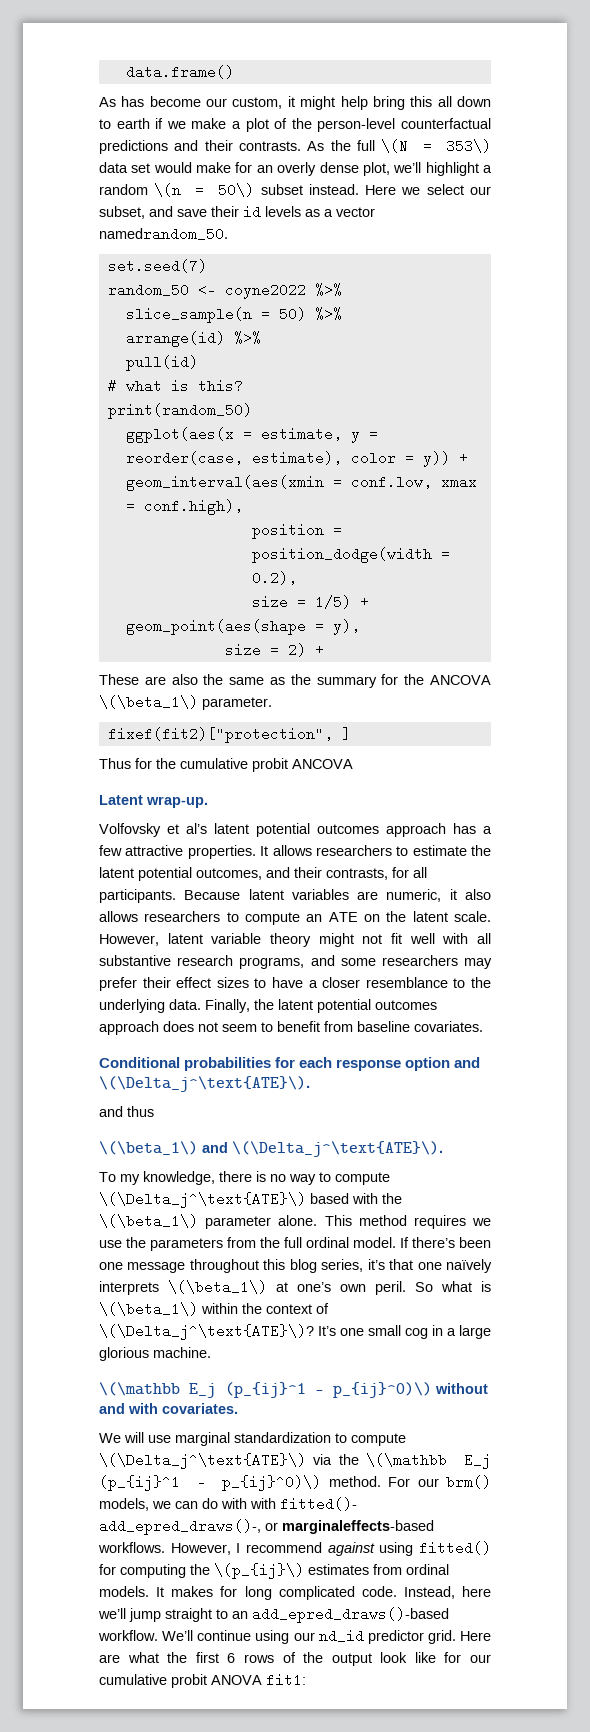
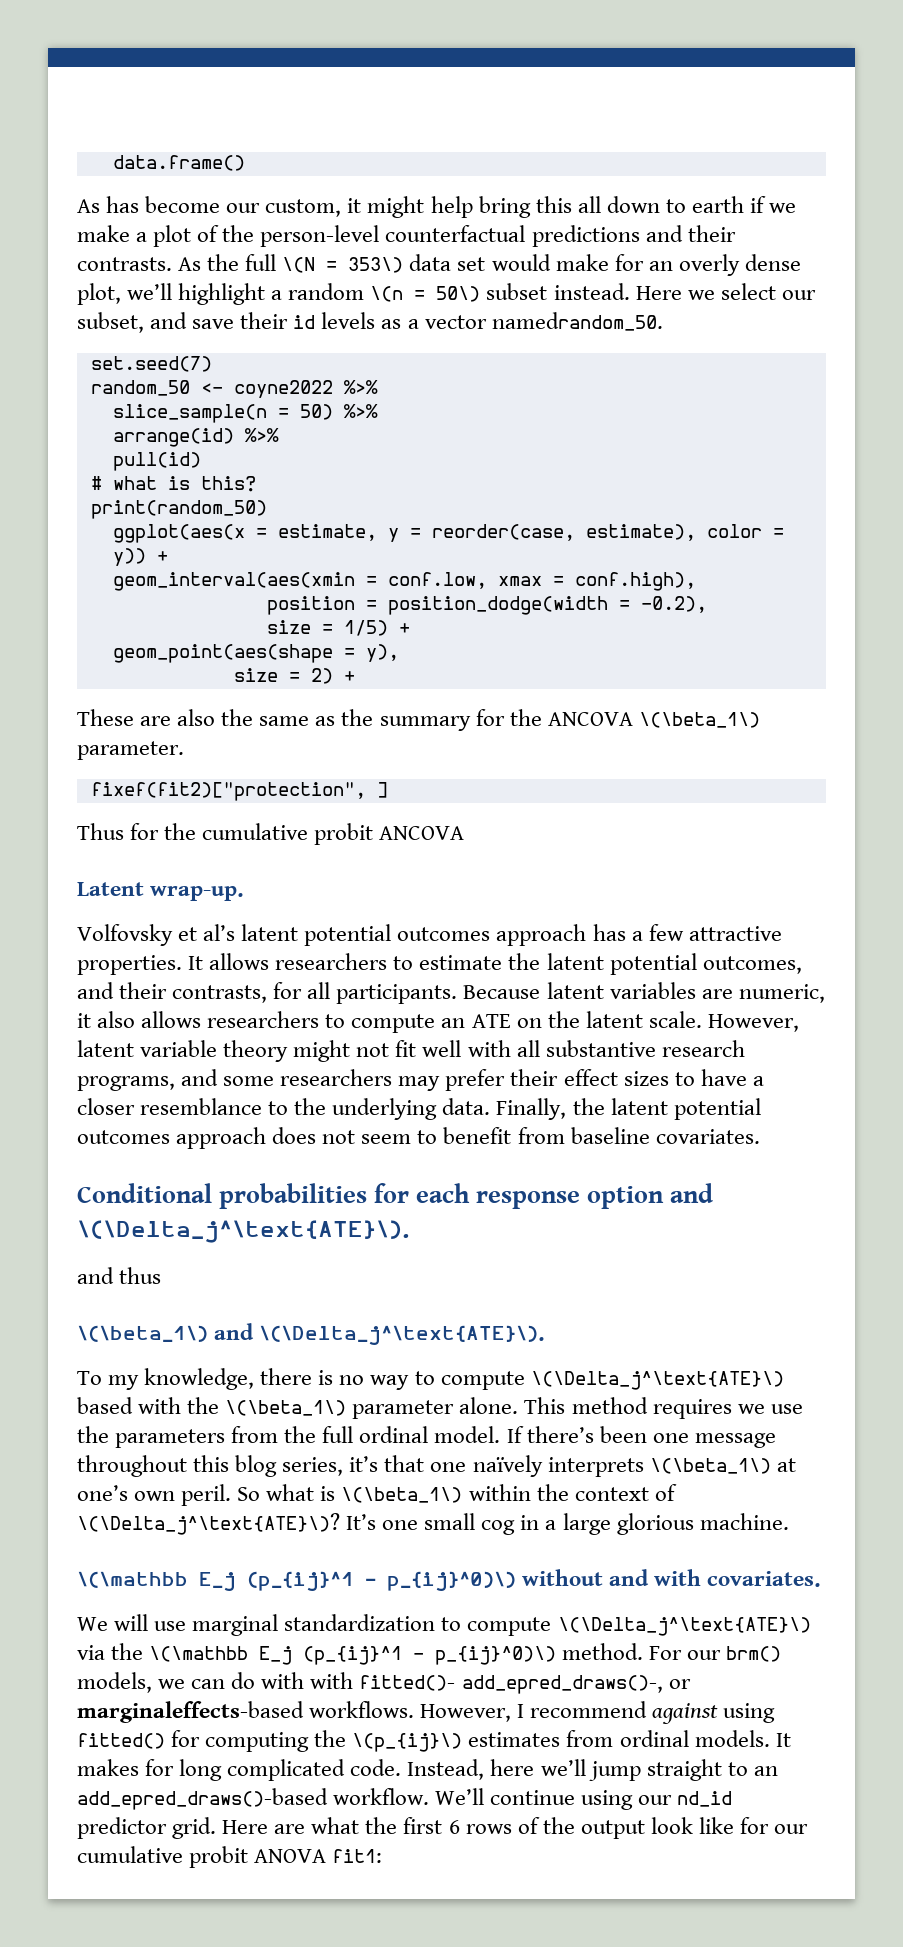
- position = position_dodge(width = 0.2),
+ position = position_dodge(width = -0.2),

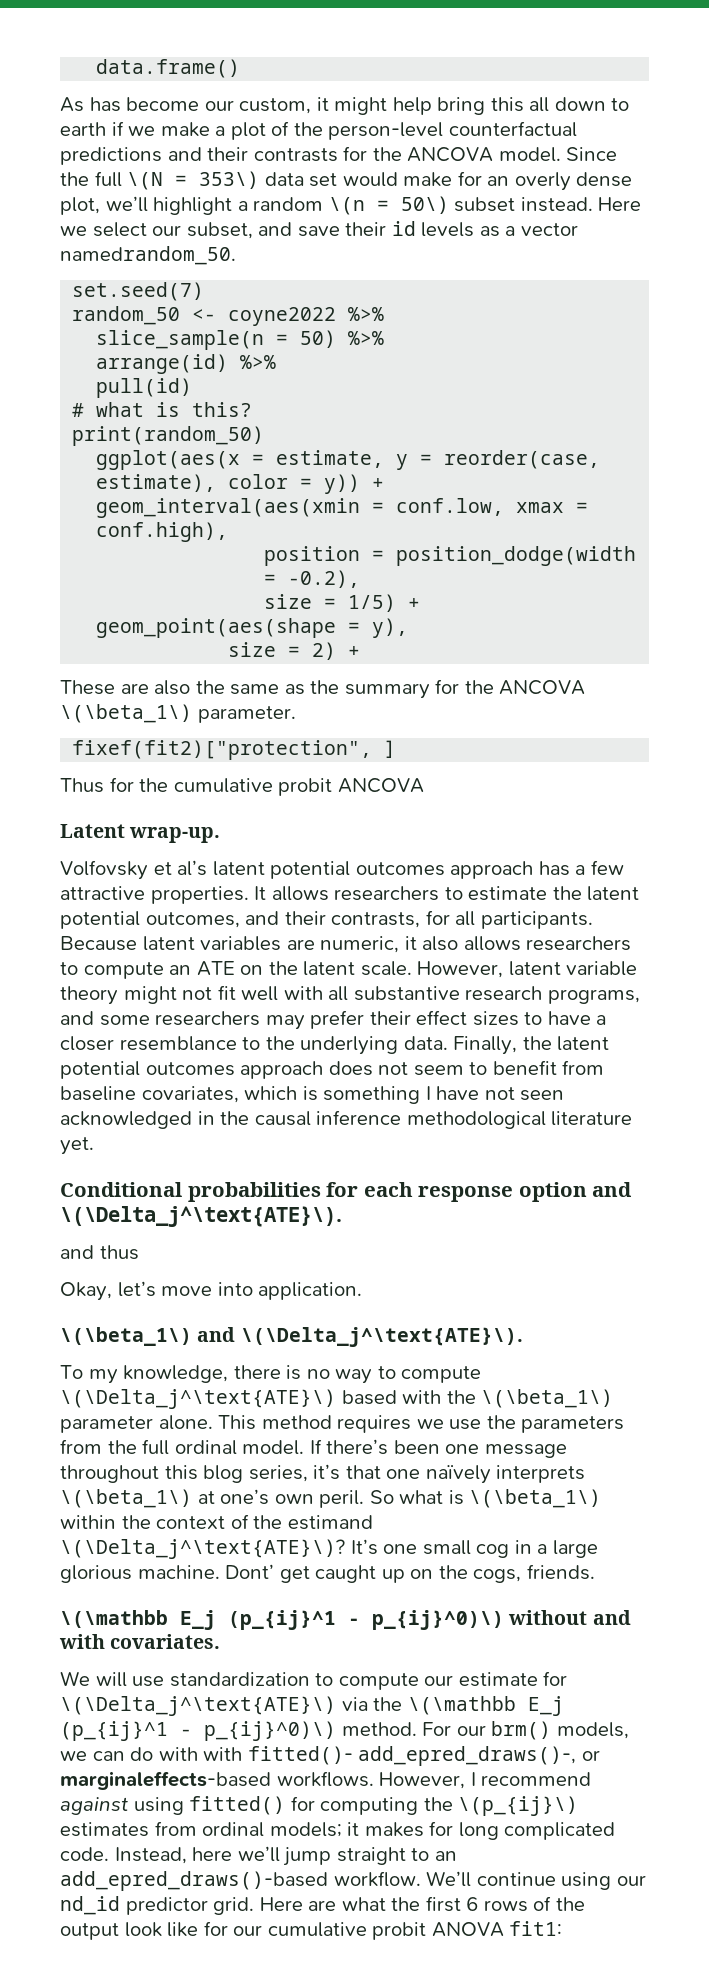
- As has become our custom, it might help bring this all down to earth if we make a plot of the person-level counterfactual predictions and their contrasts. As the full \(N = 353\) data set would make for an overly dense plot, we’ll highlight a random \(n = 50\) subset instead.
+ As has become our custom, it might help bring this all down to earth if we make a plot of the person-level counterfactual predictions and their contrasts for the ANCOVA model. Since the full \(N = 353\) data set would make for an overly dense plot, we’ll highlight a random \(n = 50\) subset instead.
- Finally, the latent potential outcomes approach does not seem to benefit from baseline covariates.
+ Finally, the latent potential outcomes approach does not seem to benefit from baseline covariates, which is something I have not seen acknowledged in the causal inference methodological literature yet.
+ Okay, let’s move into application.
- So what is \(\beta_1\) within the context of \(\Delta_j^\text{ATE}\)?
+ So what is \(\beta_1\) within the context of the estimand \(\Delta_j^\text{ATE}\)?
+ Dont’ get caught up on the cogs, friends.
- We will use marginal standardization to compute \(\Delta_j^\text{ATE}\) via the \(\mathbb E_j (p_{ij}^1 - p_{ij}^0)\) method.
+ We will use standardization to compute our estimate for \(\Delta_j^\text{ATE}\) via the \(\mathbb E_j (p_{ij}^1 - p_{ij}^0)\) method.
- However, I recommend against using fitted() for computing the \(p_{ij}\) estimates from ordinal models. It makes for long complicated code.
+ However, I recommend against using fitted() for computing the \(p_{ij}\) estimates from ordinal models; it makes for long complicated code.

